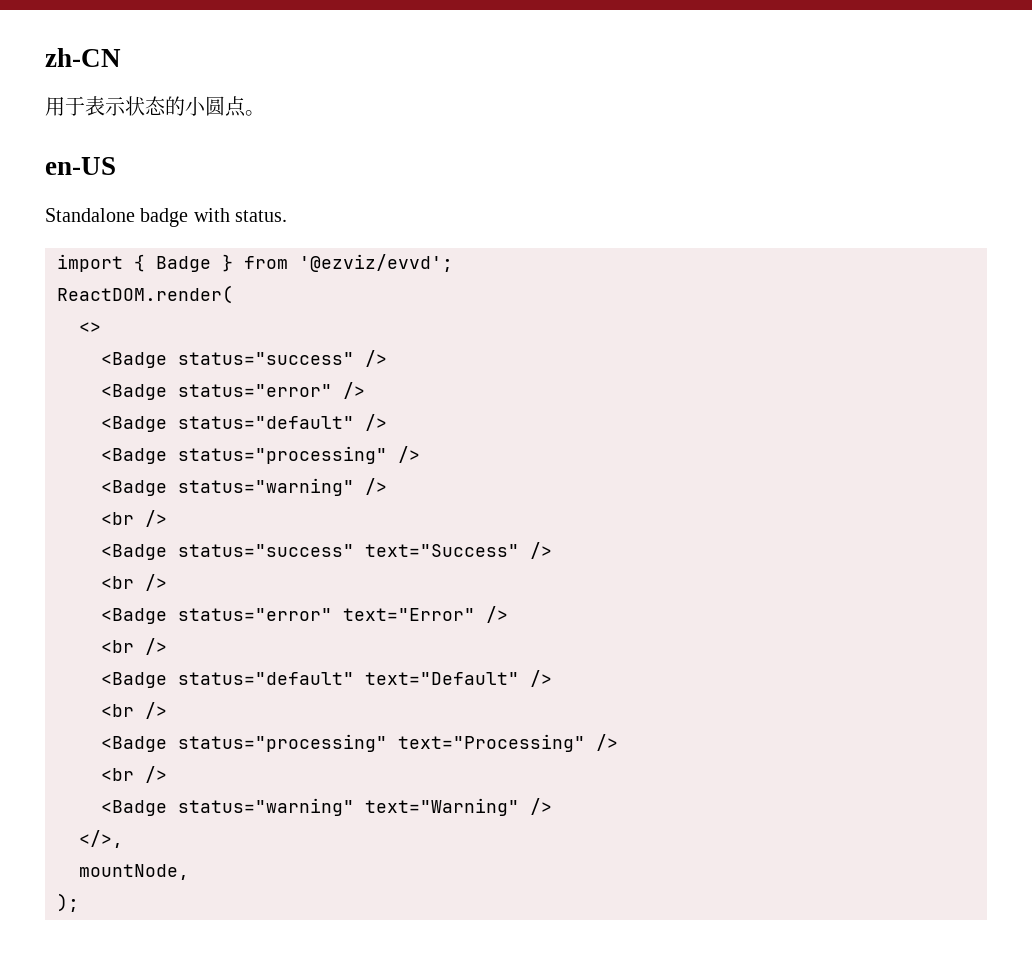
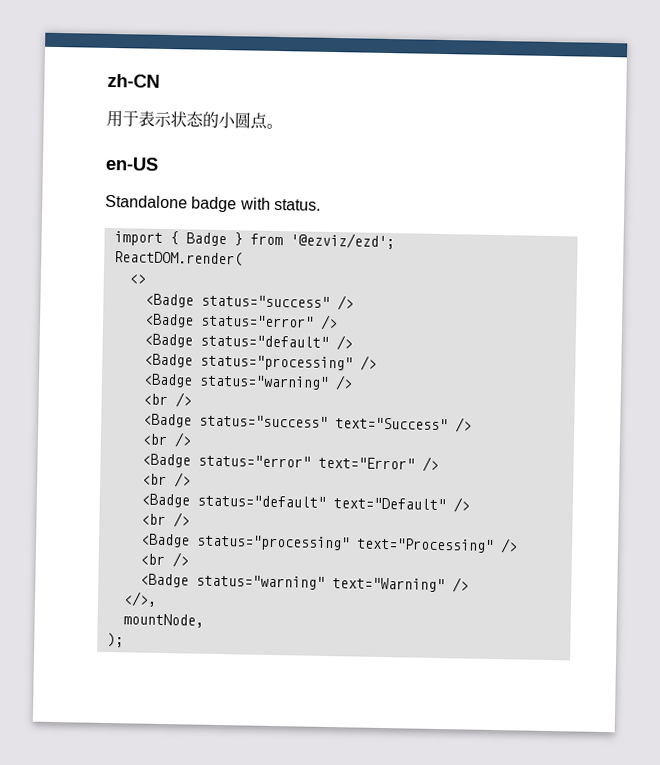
- import { Badge } from '@ezviz/evvd';
+ import { Badge } from '@ezviz/ezd';

